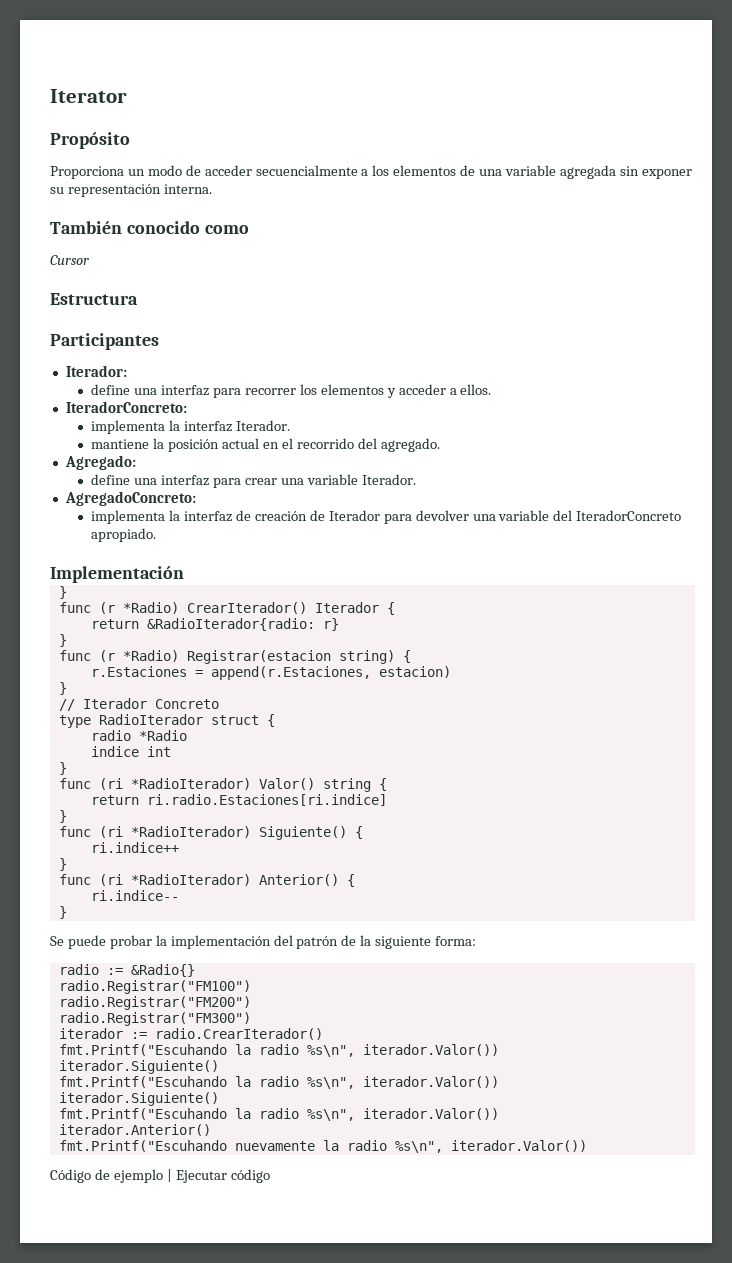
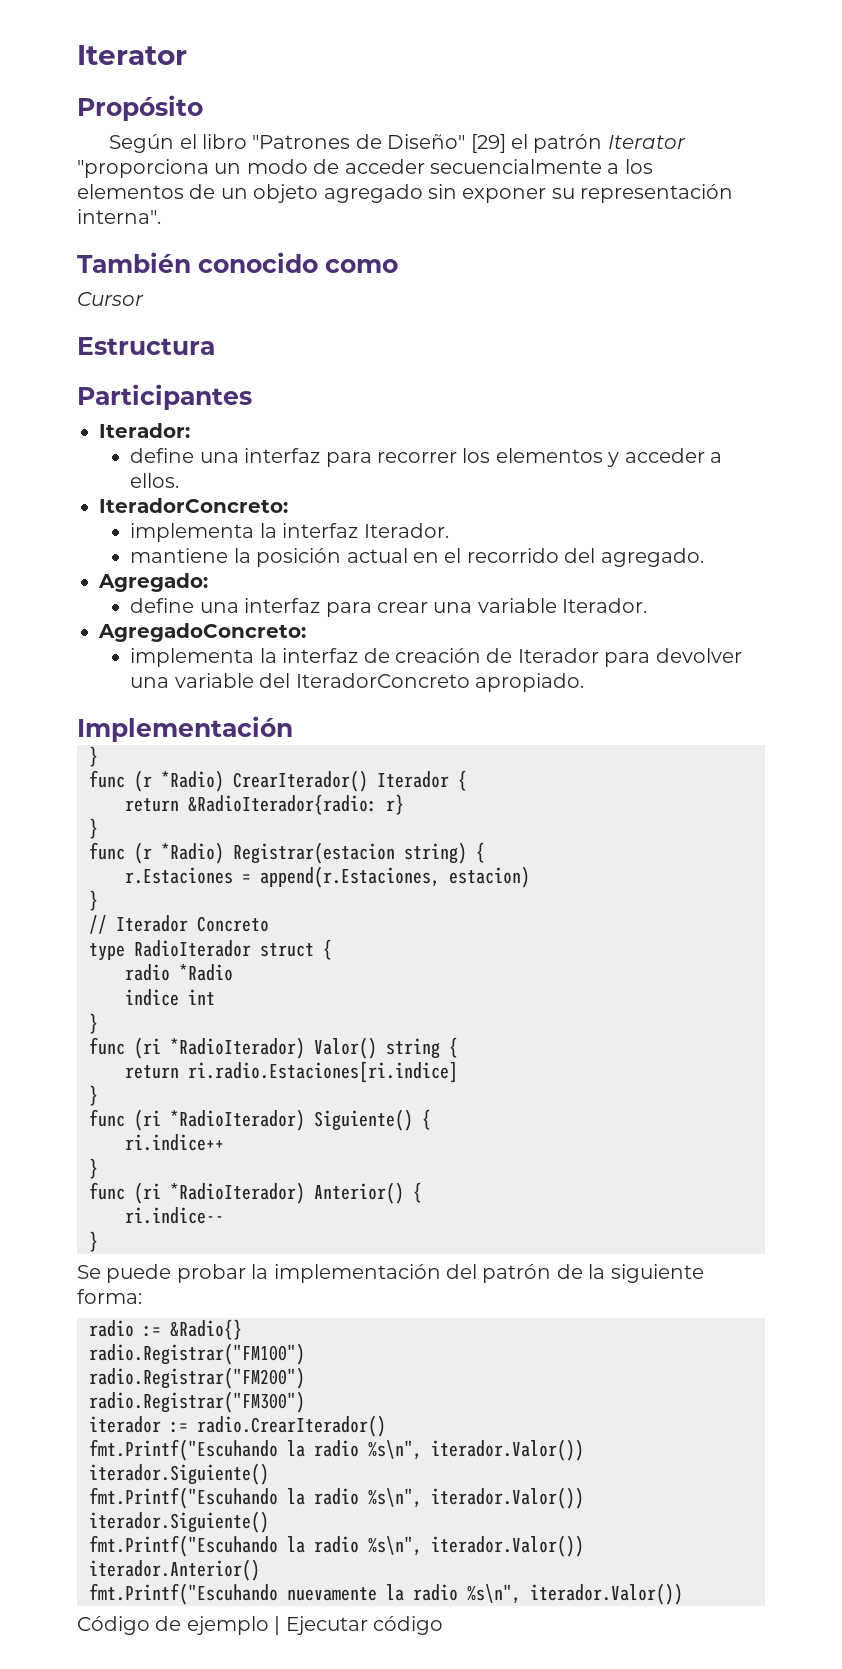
- Proporciona un modo de acceder secuencialmente a los elementos de una variable agregada sin exponer su representación interna.
+ Según el libro "Patrones de Diseño" [29] el patrón Iterator "proporciona un modo de acceder secuencialmente a los elementos de un objeto agregado sin exponer su representación interna".

